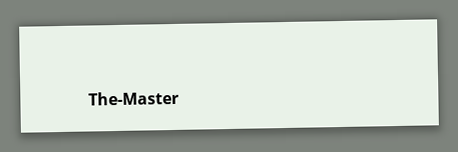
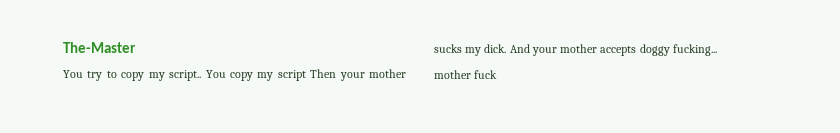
+ You try to copy my script.. You copy my script Then your mother sucks my dick. And your mother accepts doggy fucking...
+ mother fuck

